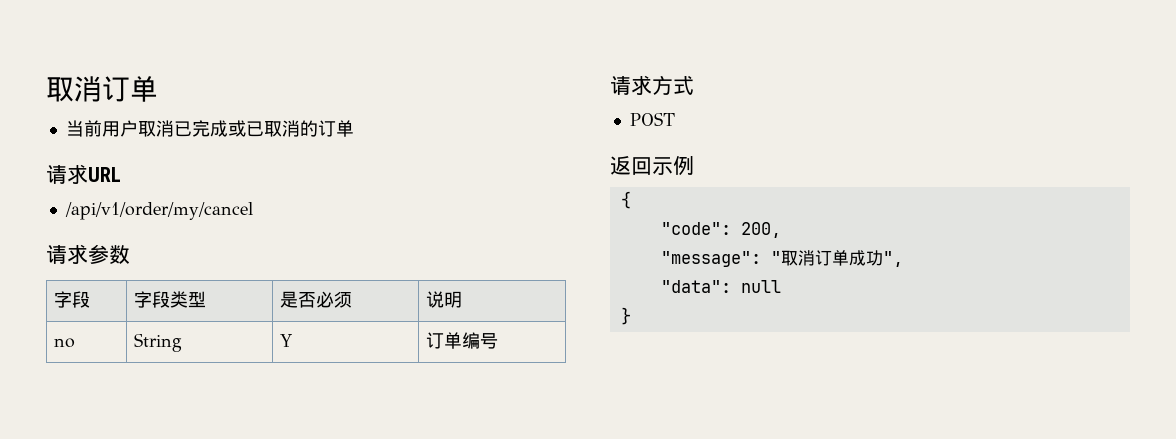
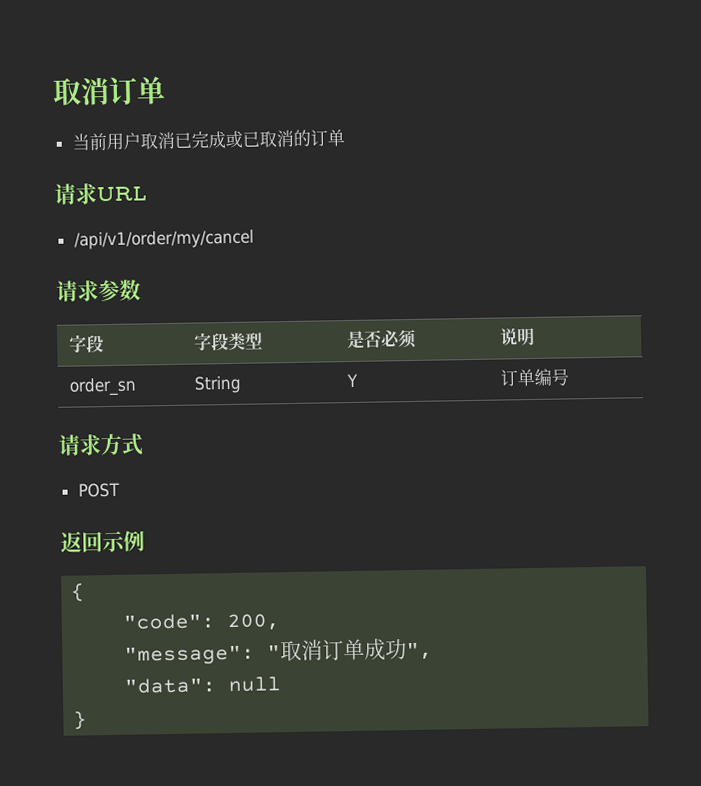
- no | String | Y | 订单编号
+ order_sn | String | Y | 订单编号

